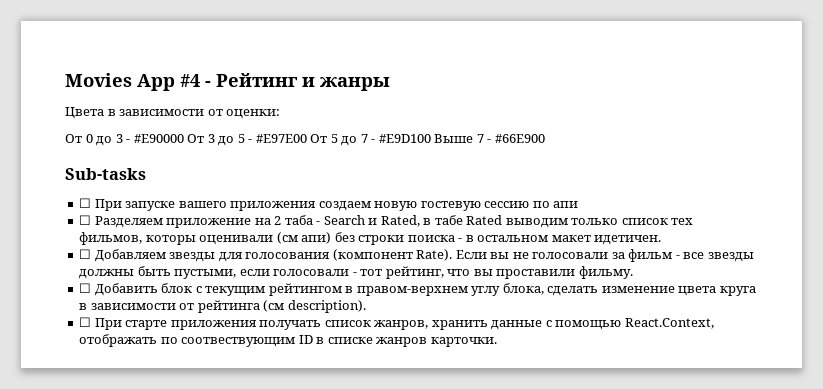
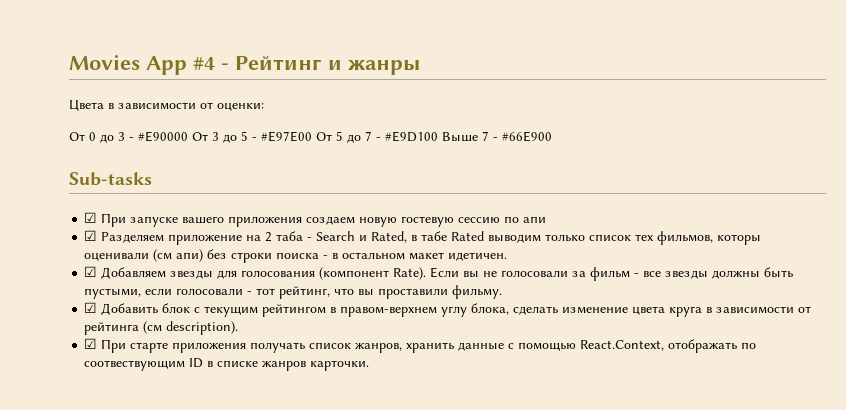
- ☐ При запуске вашего приложения создаем новую гостевую сессию по апи
+ ☑ При запуске вашего приложения создаем новую гостевую сессию по апи
- ☐ Разделяем приложение на 2 таба - Search и Rated, в табе Rated выводим только список тех фильмов, которы оценивали (см апи) без строки поиска - в остальном макет идетичен.
+ ☑ Разделяем приложение на 2 таба - Search и Rated, в табе Rated выводим только список тех фильмов, которы оценивали (см апи) без строки поиска - в остальном макет идетичен.
- ☐ Добавляем звезды для голосования (компонент Rate).
+ ☑ Добавляем звезды для голосования (компонент Rate).
- ☐ Добавить блок с текущим рейтингом в правом-верхнем углу блока, сделать изменение цвета круга в зависимости от рейтинга (см description).
+ ☑ Добавить блок с текущим рейтингом в правом-верхнем углу блока, сделать изменение цвета круга в зависимости от рейтинга (см description).
- ☐ При старте приложения получать список жанров, хранить данные с помощью React.Context, отображать по соотвествующим ID в списке жанров карточки.
+ ☑ При старте приложения получать список жанров, хранить данные с помощью React.Context, отображать по соотвествующим ID в списке жанров карточки.

